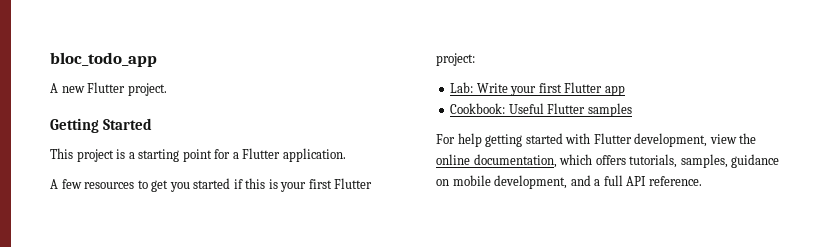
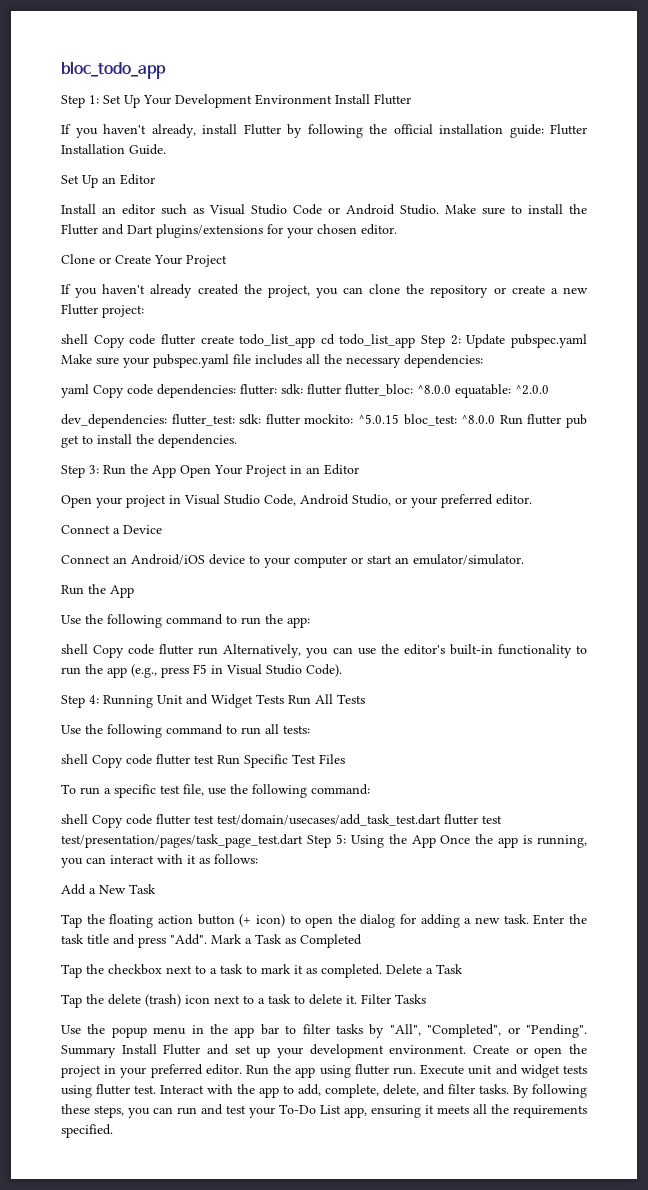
- A new Flutter project.
- Getting Started
- This project is a starting point for a Flutter application.
- A few resources to get you started if this is your first Flutter project:
- Lab: Write your first Flutter app
- Cookbook: Useful Flutter samples
- For help getting started with Flutter development, view the online documentation, which offers tutorials, samples, guidance on mobile development, and a full API reference.
+ Step 1: Set Up Your Development Environment Install Flutter
+ If you haven't already, install Flutter by following the official installation guide: Flutter Installation Guide.
+ Set Up an Editor
+ Install an editor such as Visual Studio Code or Android Studio. Make sure to install the Flutter and Dart plugins/extensions for your chosen editor.
+ Clone or Create Your Project
+ If you haven't already created the project, you can clone the repository or create a new Flutter project:
+ shell Copy code flutter create todo_list_app cd todo_list_app Step 2: Update pubspec.yaml Make sure your pubspec.yaml file includes all the necessary dependencies:
+ yaml Copy code dependencies: flutter: sdk: flutter flutter_bloc: ^8.0.0 equatable: ^2.0.0
+ dev_dependencies: flutter_test: sdk: flutter mockito: ^5.0.15 bloc_test: ^8.0.0 Run flutter pub get to install the dependencies.
+ Step 3: Run the App Open Your Project in an Editor
+ Open your project in Visual Studio Code, Android Studio, or your preferred editor.
+ Connect a Device
+ Connect an Android/iOS device to your computer or start an emulator/simulator.
+ Run the App
+ Use the following command to run the app:
+ shell Copy code flutter run Alternatively, you can use the editor's built-in functionality to run the app (e.g., press F5 in Visual Studio Code).
+ Step 4: Running Unit and Widget Tests Run All Tests
+ Use the following command to run all tests:
+ shell Copy code flutter test Run Specific Test Files
+ To run a specific test file, use the following command:
+ shell Copy code flutter test test/domain/usecases/add_task_test.dart flutter test test/presentation/pages/task_page_test.dart Step 5: Using the App Once the app is running, you can interact with it as follows:
+ Add a New Task
+ Tap the floating action button (+ icon) to open the dialog for adding a new task. Enter the task title and press "Add". Mark a Task as Completed
+ Tap the checkbox next to a task to mark it as completed. Delete a Task
+ Tap the delete (trash) icon next to a task to delete it. Filter Tasks
+ Use the popup menu in the app bar to filter tasks by "All", "Completed", or "Pending". Summary Install Flutter and set up your development environment. Create or open the project in your preferred editor. Run the app using flutter run. Execute unit and widget tests using flutter test. Interact with the app to add, complete, delete, and filter tasks. By following these steps, you can run and test your To-Do List app, ensuring it meets all the requirements specified.

